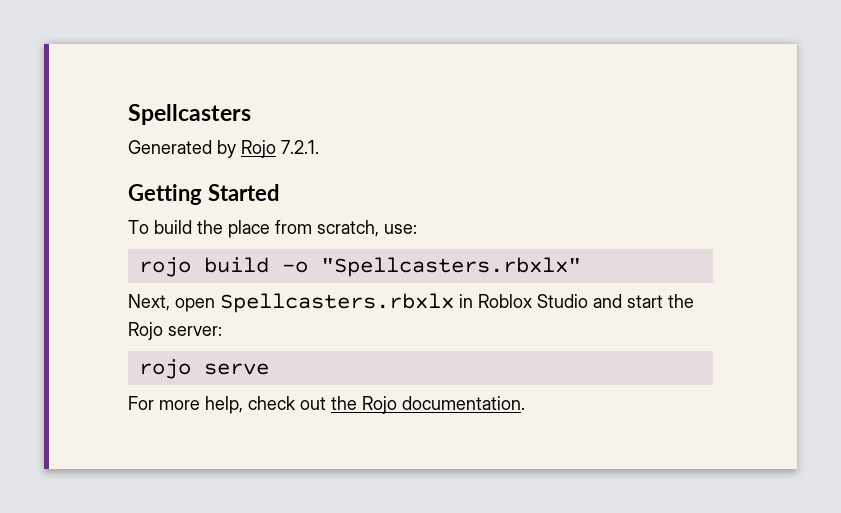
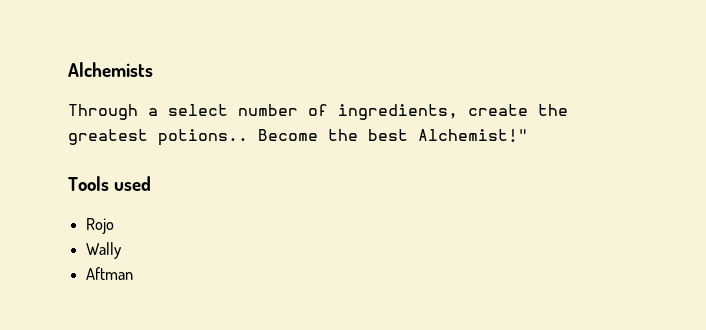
- Spellcasters
- Generated by Rojo 7.2.1.
- Getting Started
- To build the place from scratch, use:
- rojo build -o "Spellcasters.rbxlx"
- Next, open Spellcasters.rbxlx in Roblox Studio and start the Rojo server:
- rojo serve
- For more help, check out the Rojo documentation.
+ Alchemists
+ Through a select number of ingredients, create the greatest potions.. Become the best Alchemist!"
+ Tools used
+ Rojo
+ Wally
+ Aftman

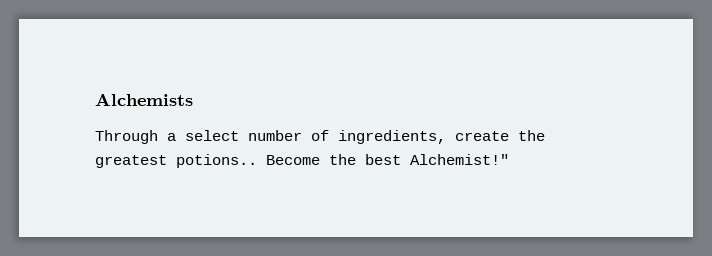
- Tools used
- Rojo
- Wally
- Aftman

